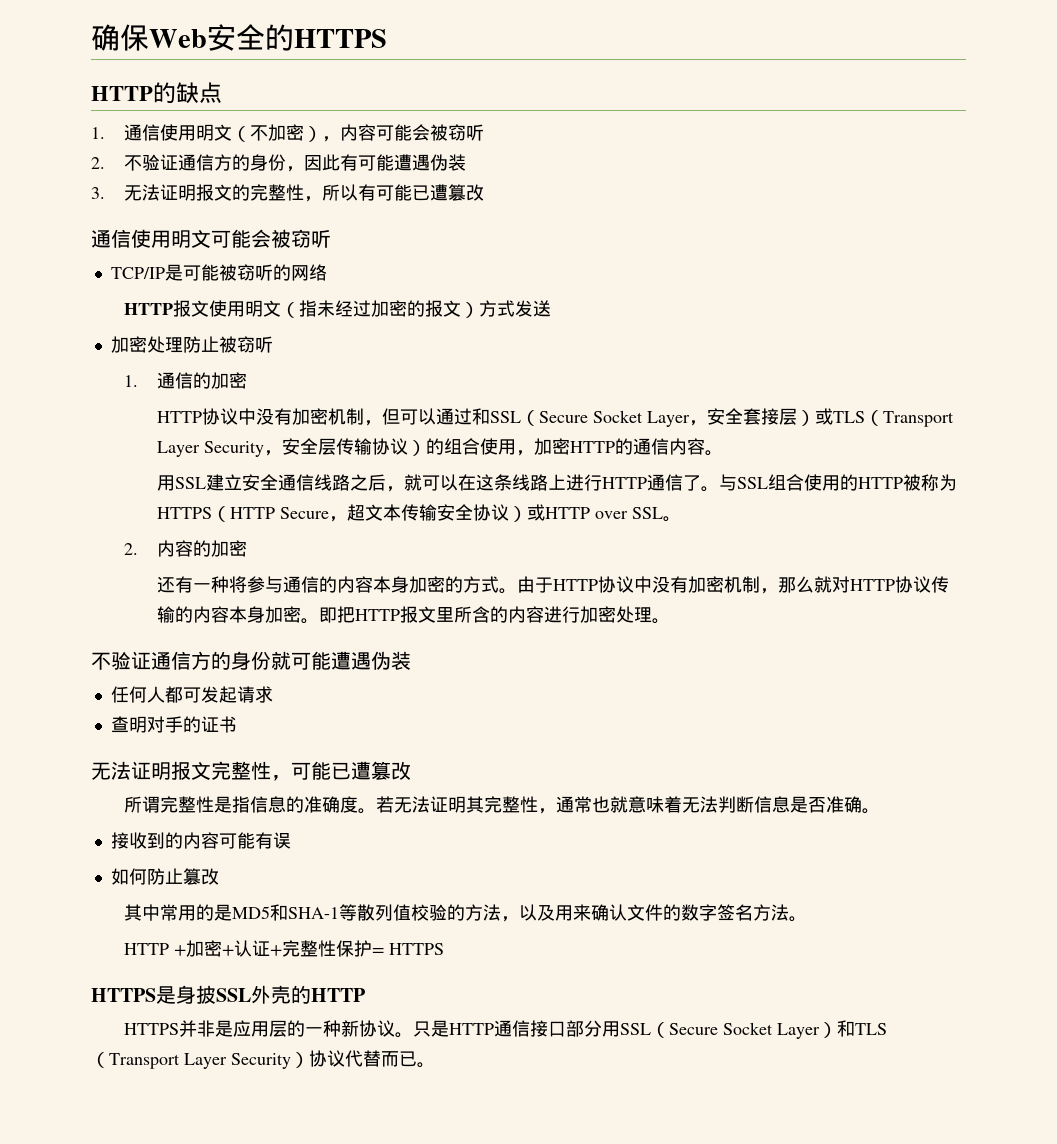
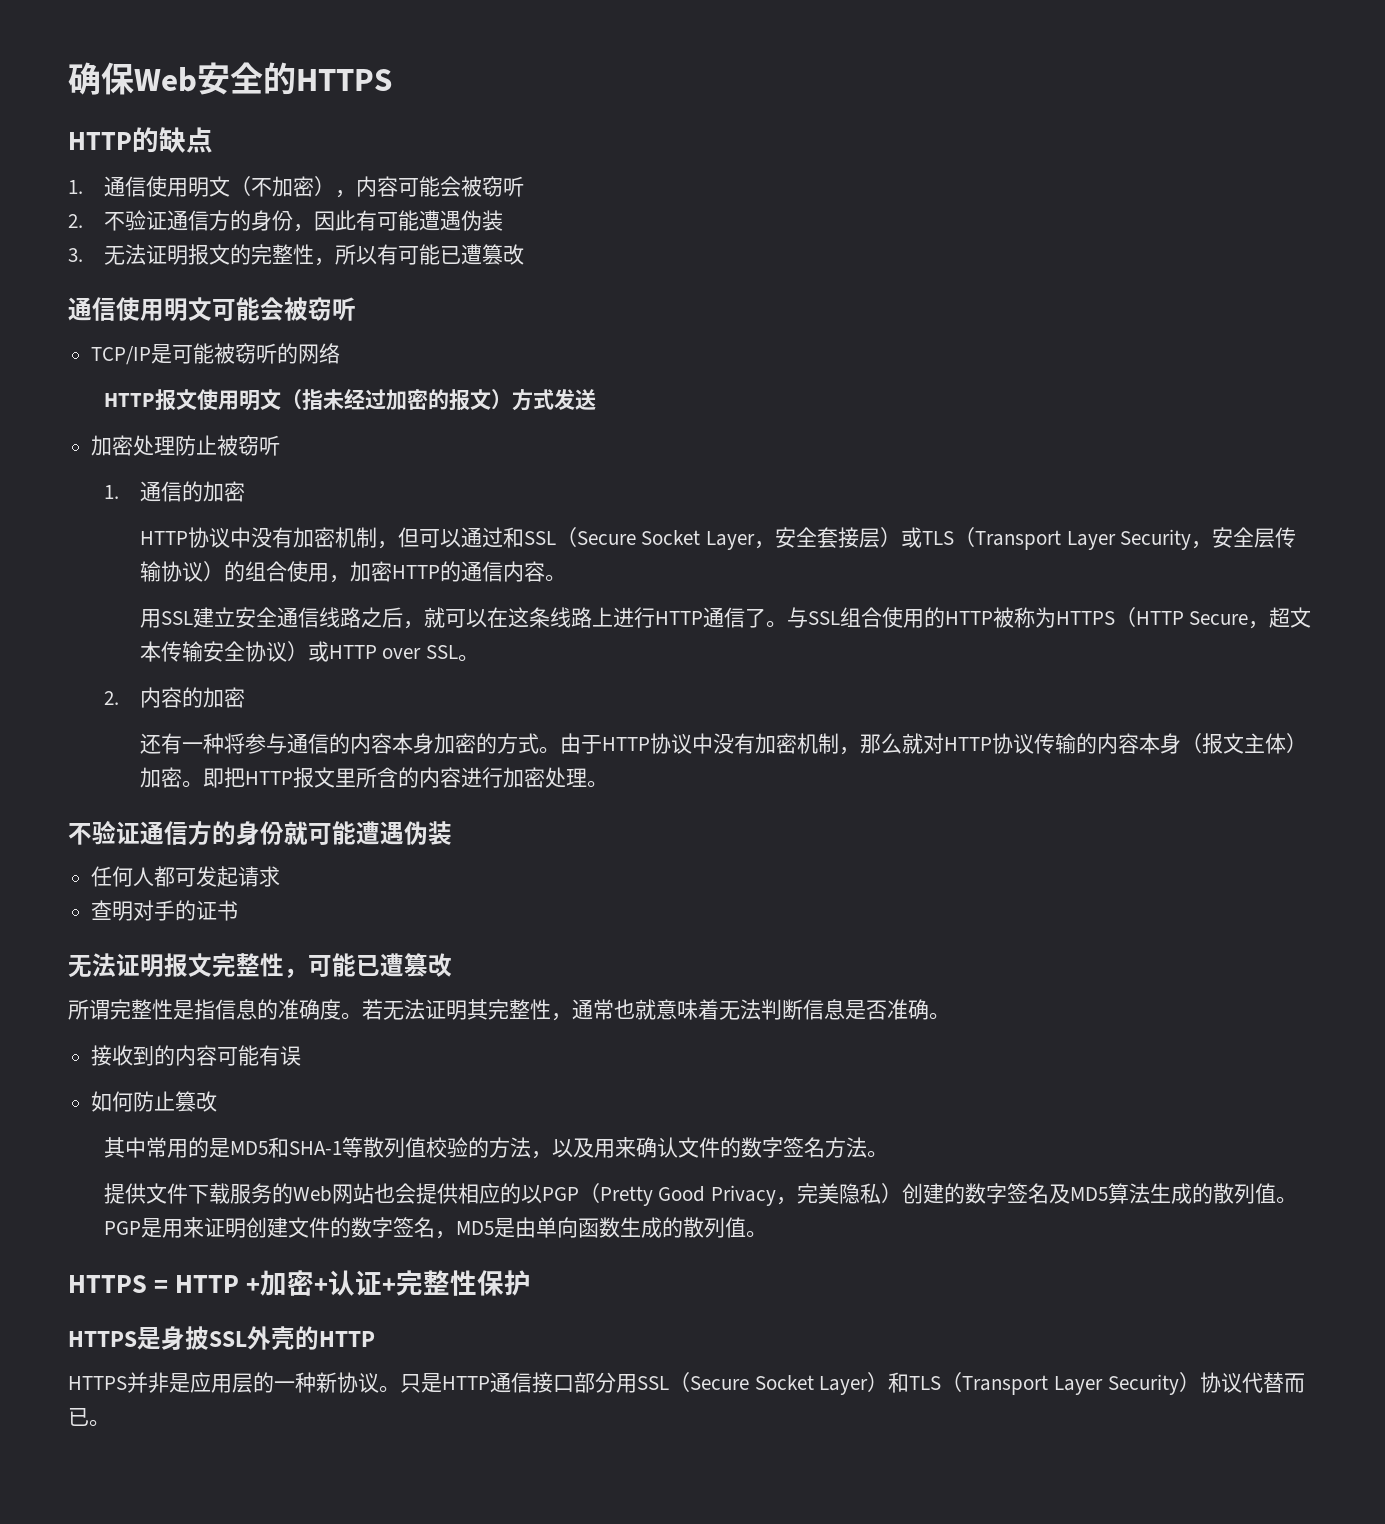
- 由于HTTP协议中没有加密机制，那么就对HTTP协议传输的内容本身加密。
+ 由于HTTP协议中没有加密机制，那么就对HTTP协议传输的内容本身（报文主体）加密。
- HTTP +加密+认证+完整性保护= HTTPS
+ 提供文件下载服务的Web网站也会提供相应的以PGP（Pretty Good Privacy，完美隐私）创建的数字签名及MD5算法生成的散列值。PGP是用来证明创建文件的数字签名，MD5是由单向函数生成的散列值。
+ HTTPS = HTTP +加密+认证+完整性保护

